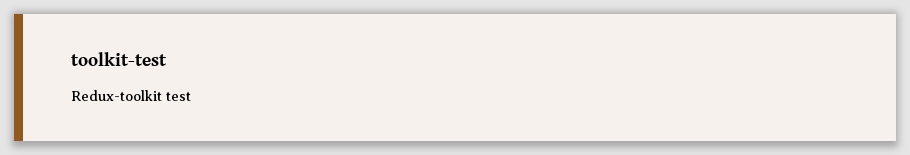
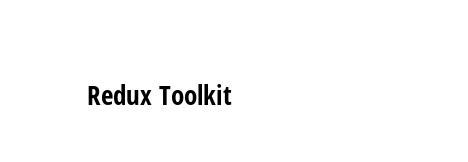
- toolkit-test
- Redux-toolkit test
+ Redux Toolkit

